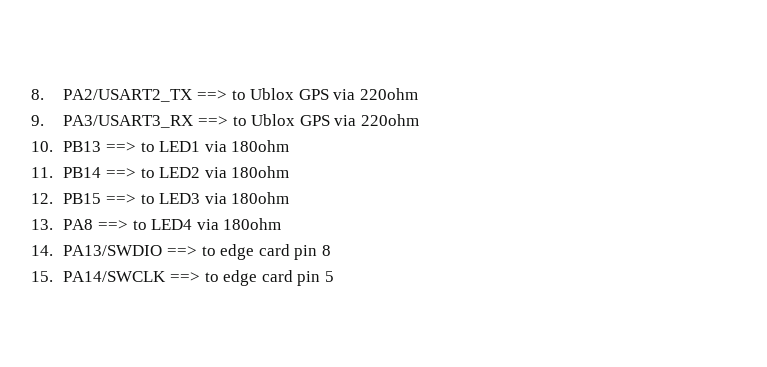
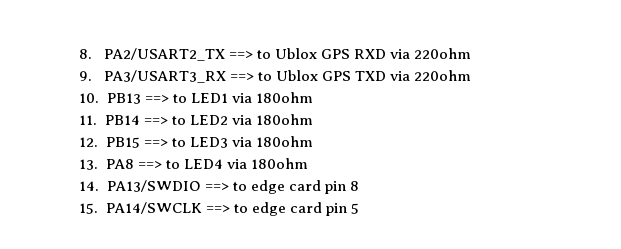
- 8. PA2/USART2_TX ==> to Ublox GPS via 220ohm
+ 8. PA2/USART2_TX ==> to Ublox GPS RXD via 220ohm
- 9. PA3/USART3_RX ==> to Ublox GPS via 220ohm
+ 9. PA3/USART3_RX ==> to Ublox GPS TXD via 220ohm

